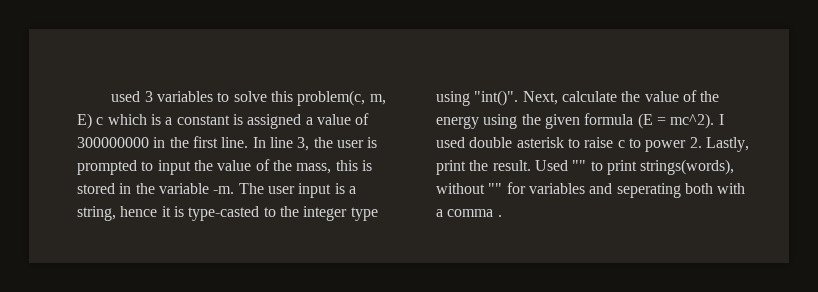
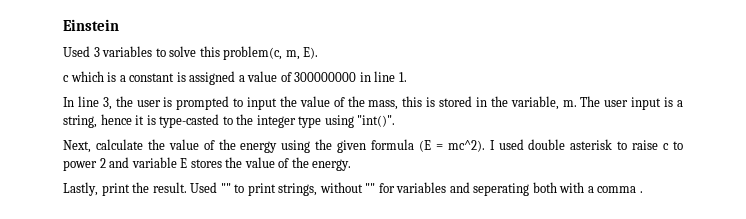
- used 3 variables to solve this problem(c, m, E) c which is a constant is assigned a value of 300000000 in the first line. In line 3, the user is prompted to input the value of the mass, this is stored in the variable -m.
+ Einstein
+ Used 3 variables to solve this problem(c, m, E).
+ c which is a constant is assigned a value of 300000000 in line 1.
+ In line 3, the user is prompted to input the value of the mass, this is stored in the variable, m.
- The user input is a string, hence it is type-casted to the integer type using "int()". Next, calculate the value of the energy using the given formula (E = mc^2).
+ The user input is a string, hence it is type-casted to the integer type using "int()".
+ Next, calculate the value of the energy using the given formula (E = mc^2).
- I used double asterisk to raise c to power 2. Lastly, print the result.
+ I used double asterisk to raise c to power 2 and variable E stores the value of the energy.
+ Lastly, print the result.
- Used "" to print strings(words), without "" for variables and seperating both with a comma .
+ Used "" to print strings, without "" for variables and seperating both with a comma .

